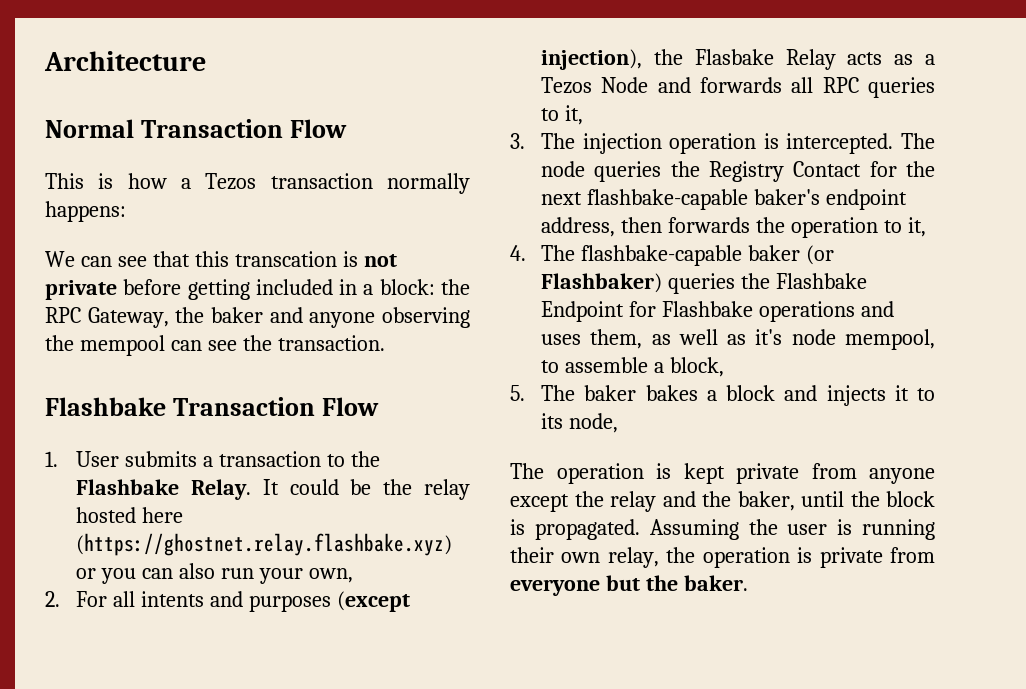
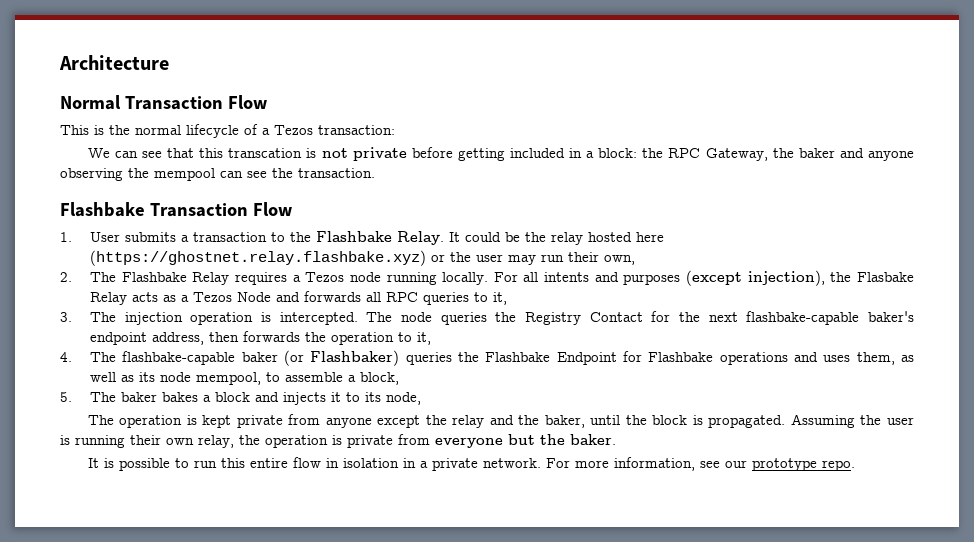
- This is how a Tezos transaction normally happens:
+ This is the normal lifecycle of a Tezos transaction:
- It could be the relay hosted here (https://ghostnet.relay.flashbake.xyz) or you can also run your own,
- 2. For all intents and purposes (except injection), the Flasbake Relay acts as a Tezos Node and forwards all RPC queries to it,
+ It could be the relay hosted here (https://ghostnet.relay.flashbake.xyz) or the user may run their own,
+ 2. The Flashbake Relay requires a Tezos node running locally. For all intents and purposes (except injection), the Flasbake Relay acts as a Tezos Node and forwards all RPC queries to it,
- 4. The flashbake-capable baker (or Flashbaker) queries the Flashbake Endpoint for Flashbake operations and uses them, as well as it's node mempool, to assemble a block,
+ 4. The flashbake-capable baker (or Flashbaker) queries the Flashbake Endpoint for Flashbake operations and uses them, as well as its node mempool, to assemble a block,
+ It is possible to run this entire flow in isolation in a private network. For more information, see our prototype repo.

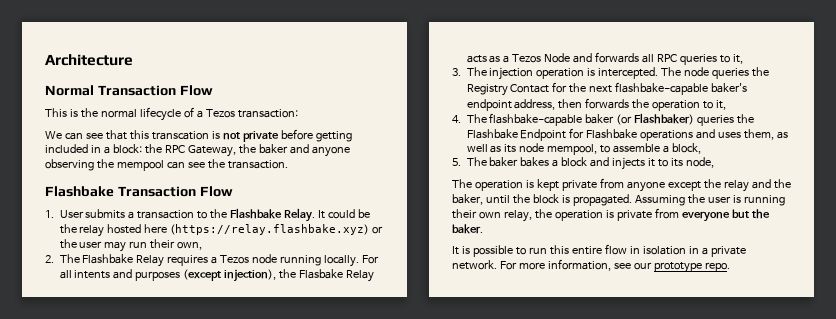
- It could be the relay hosted here (https://ghostnet.relay.flashbake.xyz) or the user may run their own,
+ It could be the relay hosted here (https://relay.flashbake.xyz) or the user may run their own,

